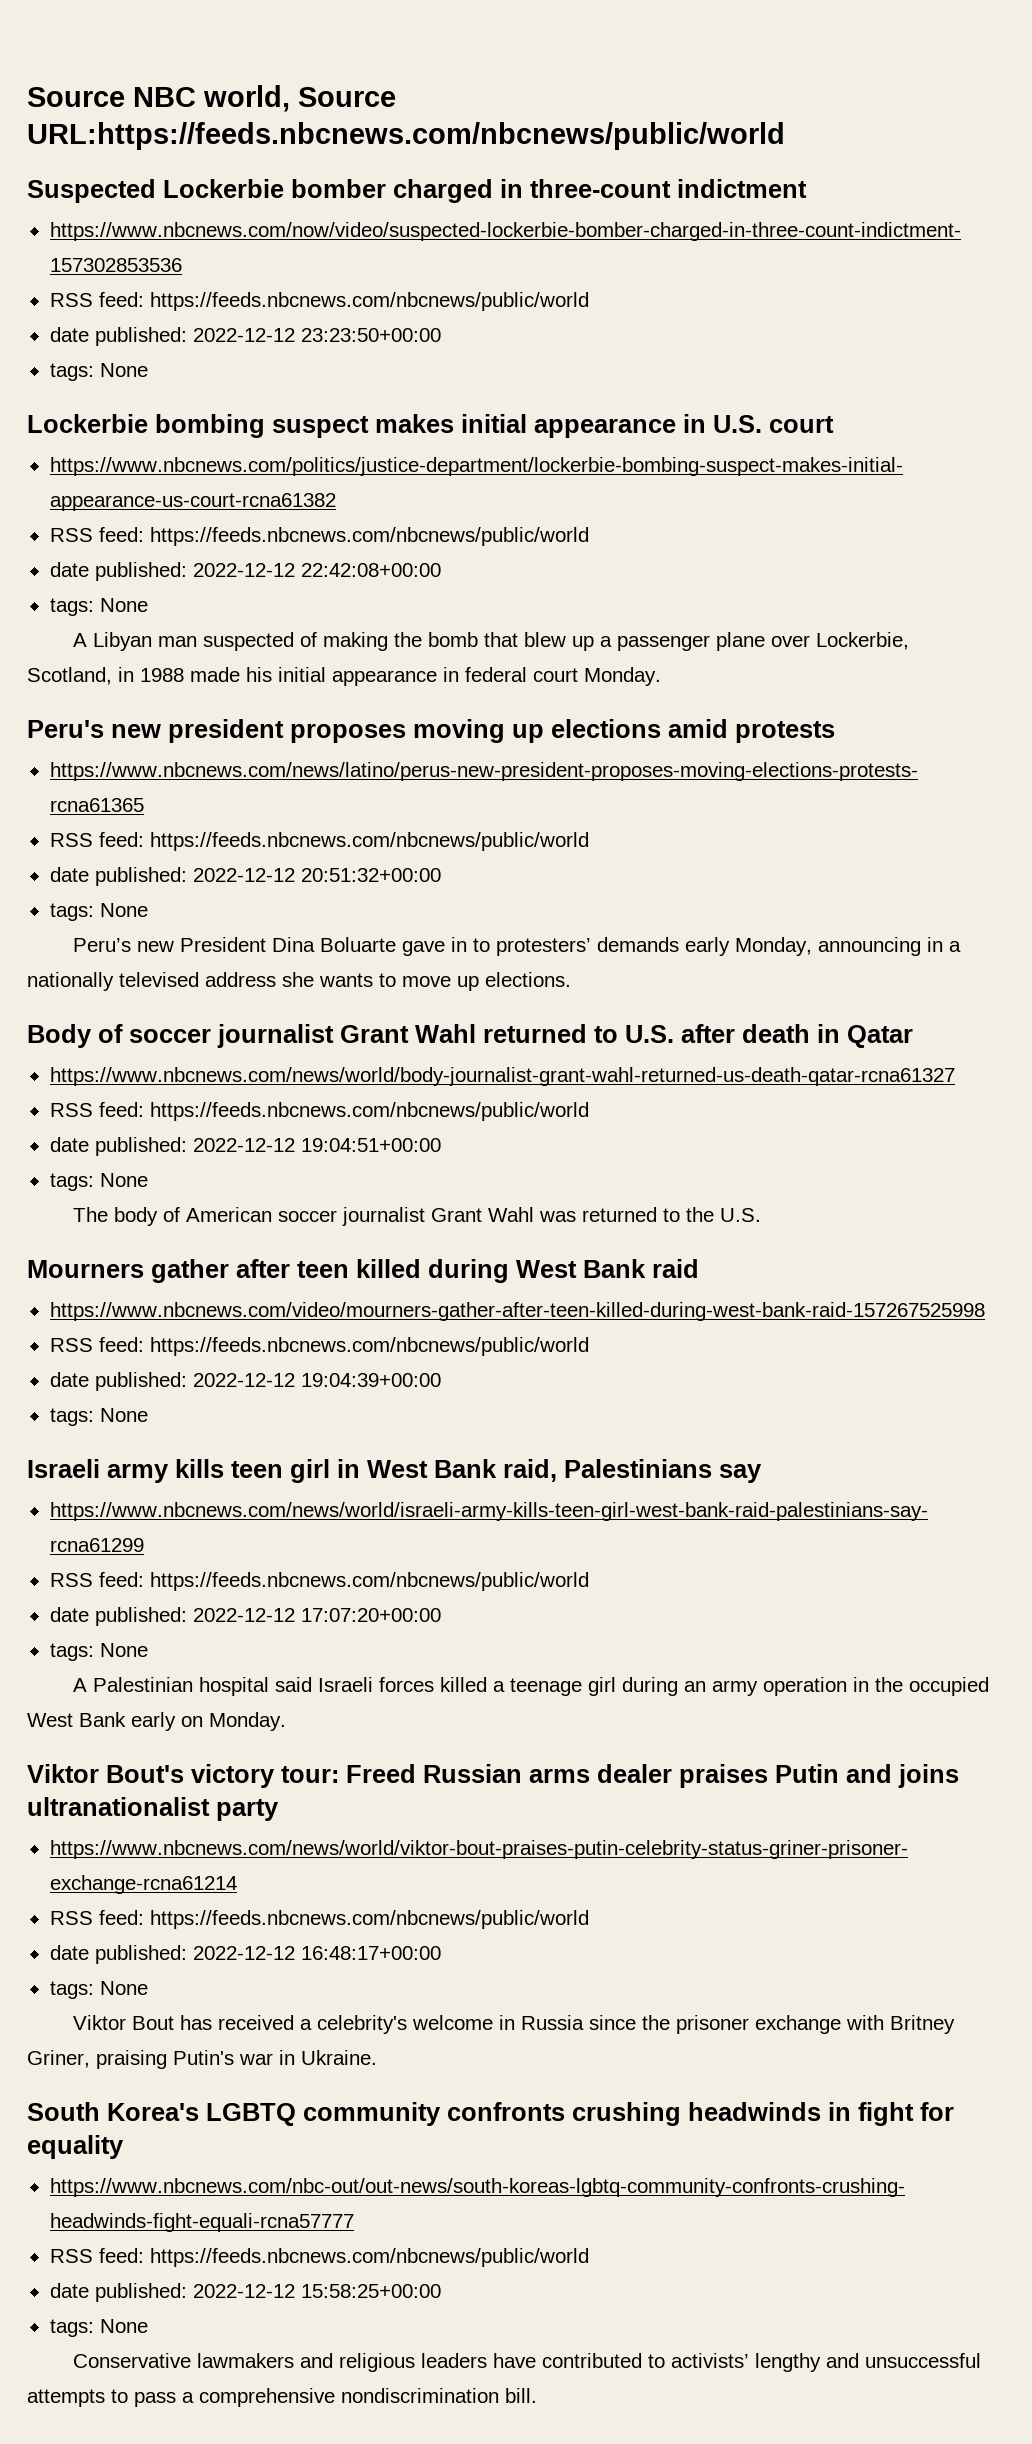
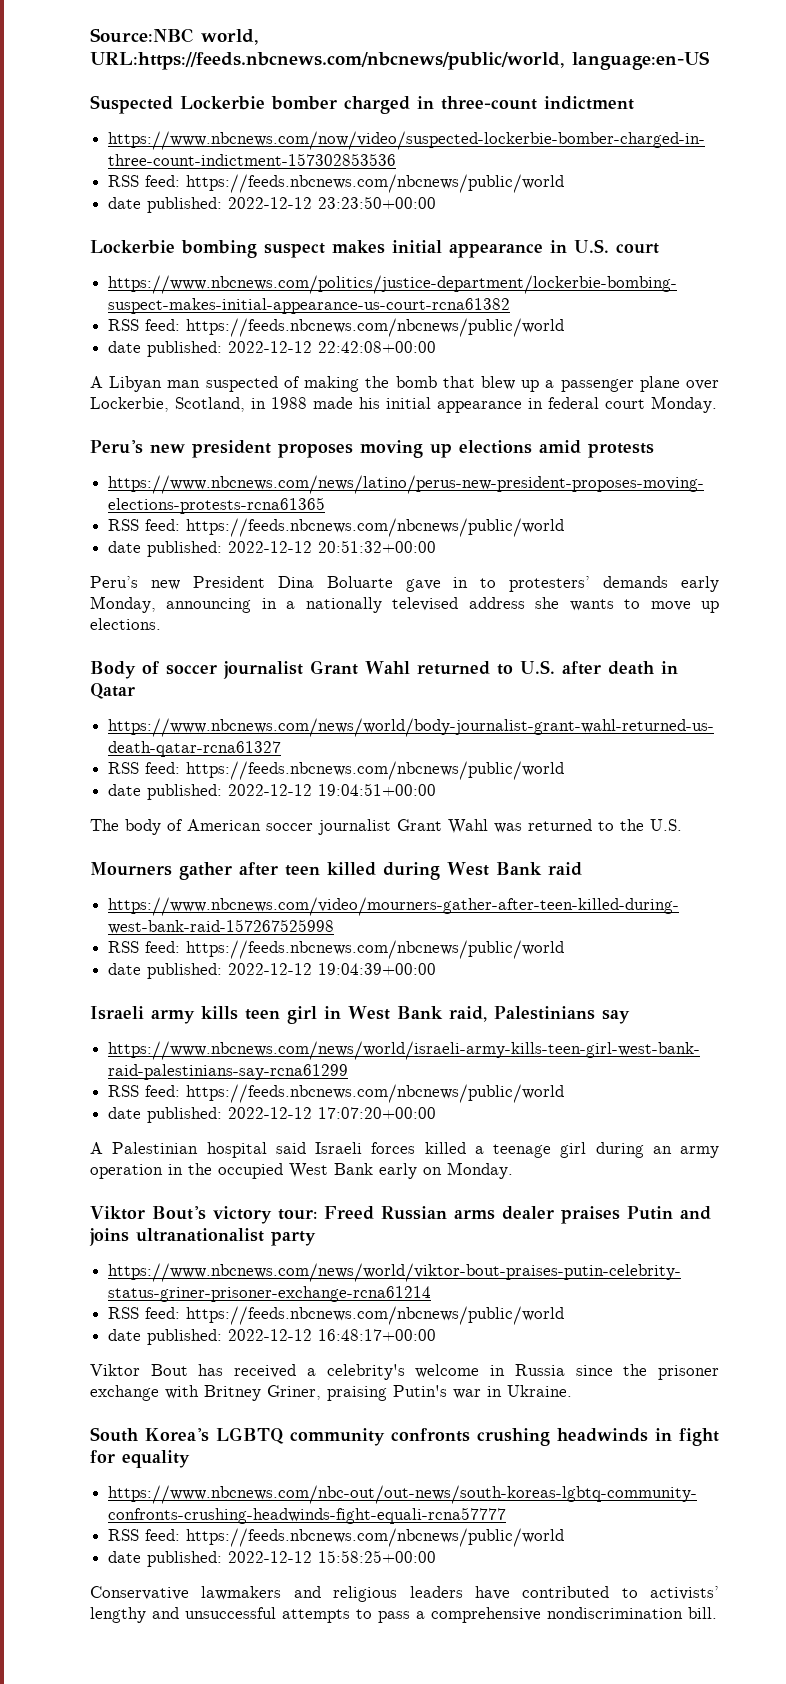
- Source NBC world, Source URL:https://feeds.nbcnews.com/nbcnews/public/world
+ Source:NBC world, URL:https://feeds.nbcnews.com/nbcnews/public/world, language:en-US
  date published: 2022-12-12 23:23:50+00:00
- tags: None
  date published: 2022-12-12 22:42:08+00:00
- tags: None
  date published: 2022-12-12 20:51:32+00:00
- tags: None
  date published: 2022-12-12 19:04:51+00:00
- tags: None
  date published: 2022-12-12 19:04:39+00:00
- tags: None
  date published: 2022-12-12 17:07:20+00:00
- tags: None
  date published: 2022-12-12 16:48:17+00:00
- tags: None
  date published: 2022-12-12 15:58:25+00:00
- tags: None

